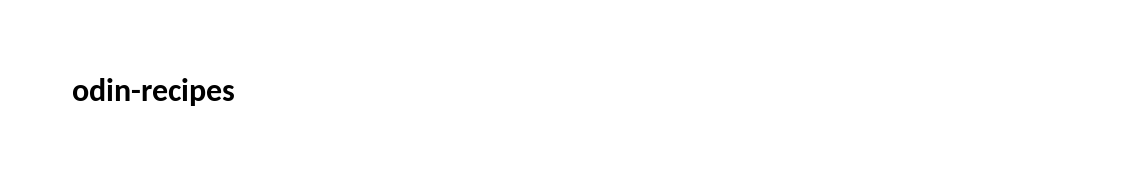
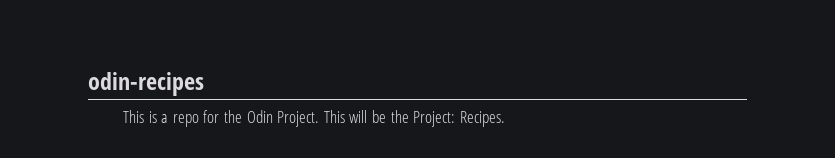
+ This is a repo for the Odin Project. This will be the Project: Recipes.

